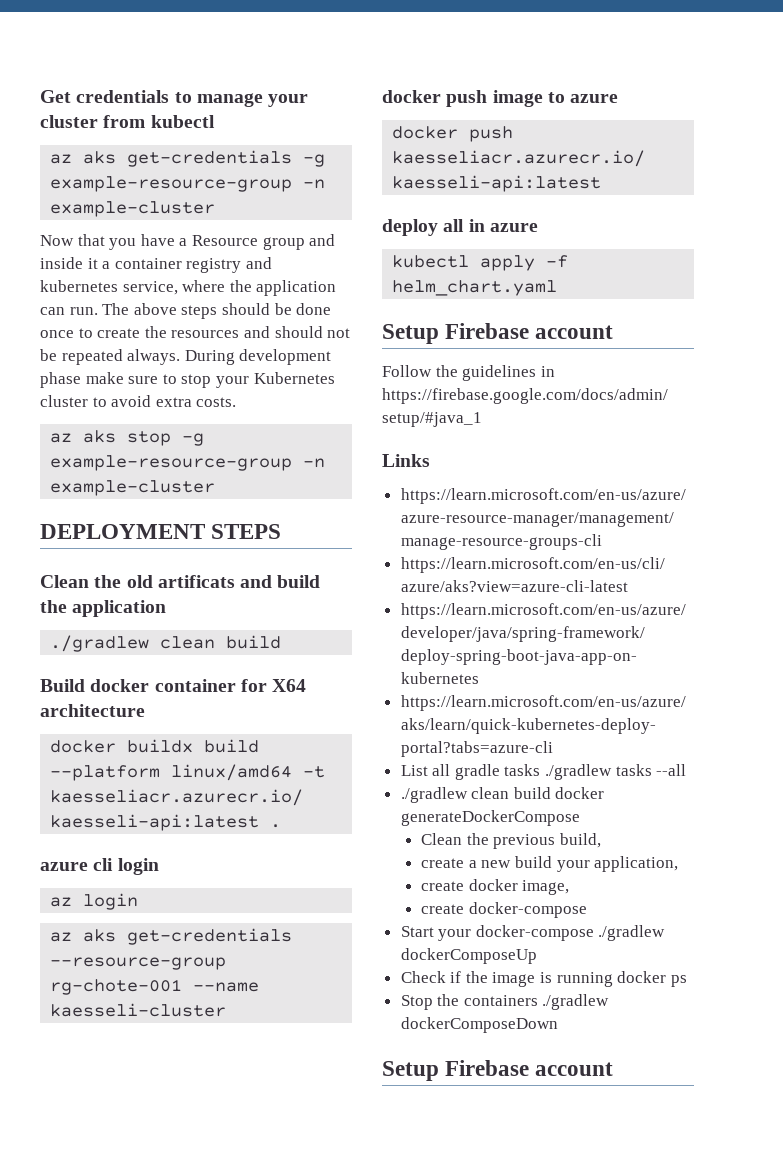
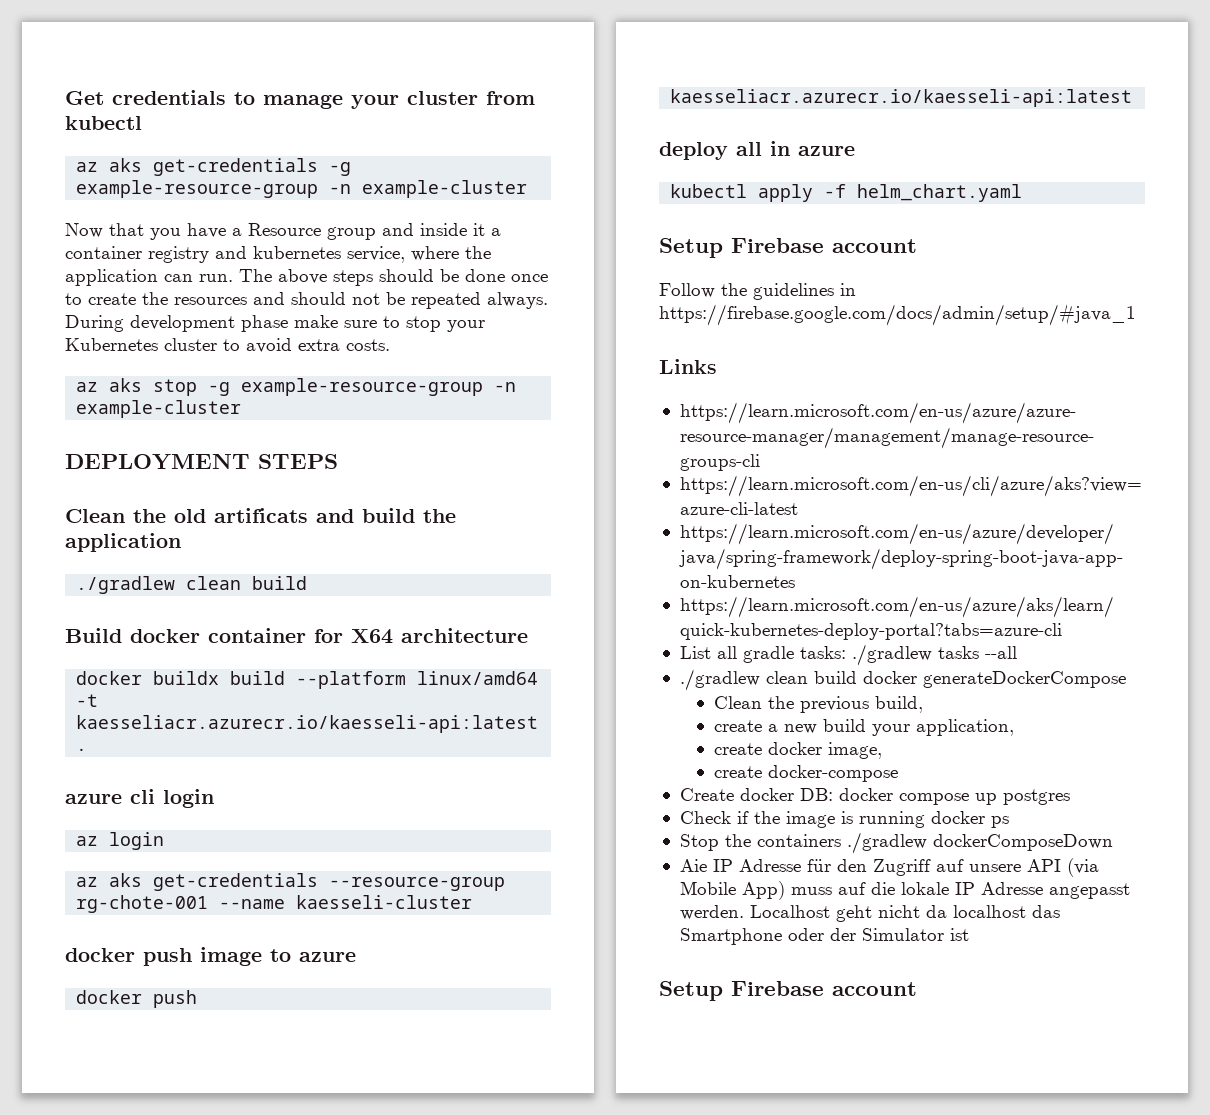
- List all gradle tasks ./gradlew tasks --all
+ List all gradle tasks: ./gradlew tasks --all
- Start your docker-compose ./gradlew dockerComposeUp
+ Create docker DB: docker compose up postgres
+ Aie IP Adresse für den Zugriff auf unsere API (via Mobile App) muss auf die lokale IP Adresse angepasst werden. Localhost geht nicht da localhost das Smartphone oder der Simulator ist

